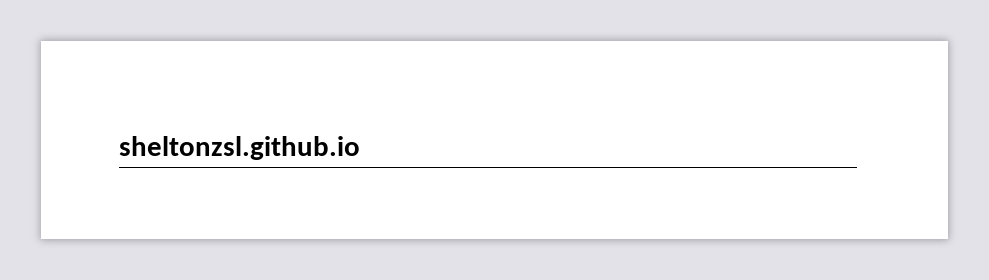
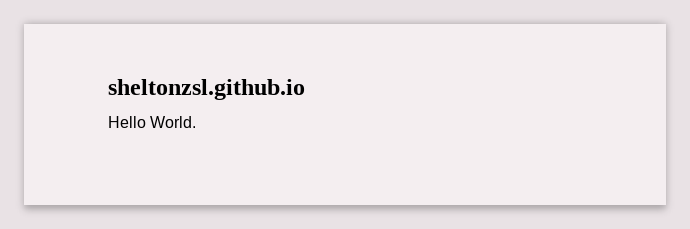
+ Hello World.

